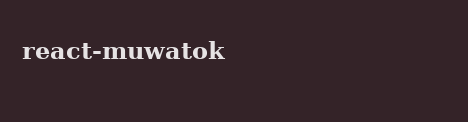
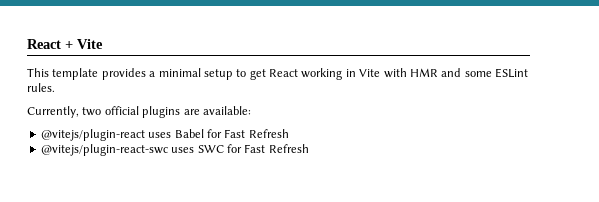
- react-muwatok
+ React + Vite
+ This template provides a minimal setup to get React working in Vite with HMR and some ESLint rules.
+ Currently, two official plugins are available:
+ @vitejs/plugin-react uses Babel for Fast Refresh
+ @vitejs/plugin-react-swc uses SWC for Fast Refresh

